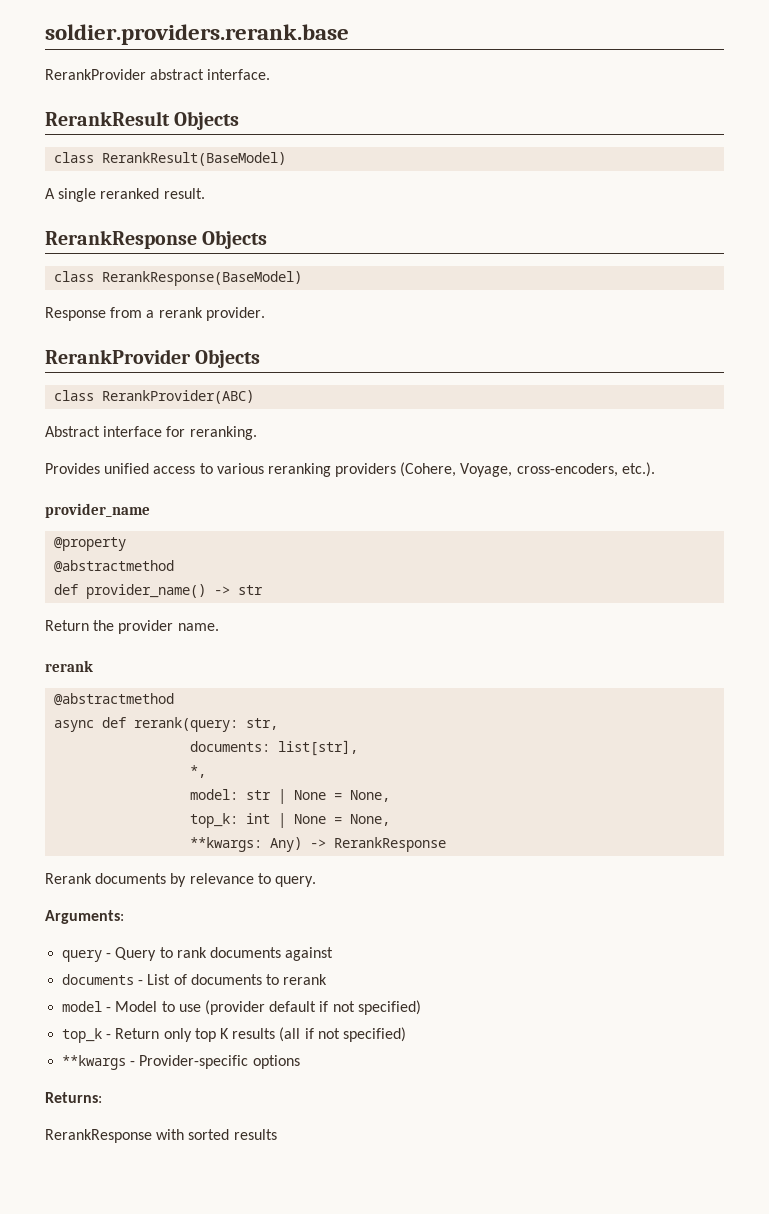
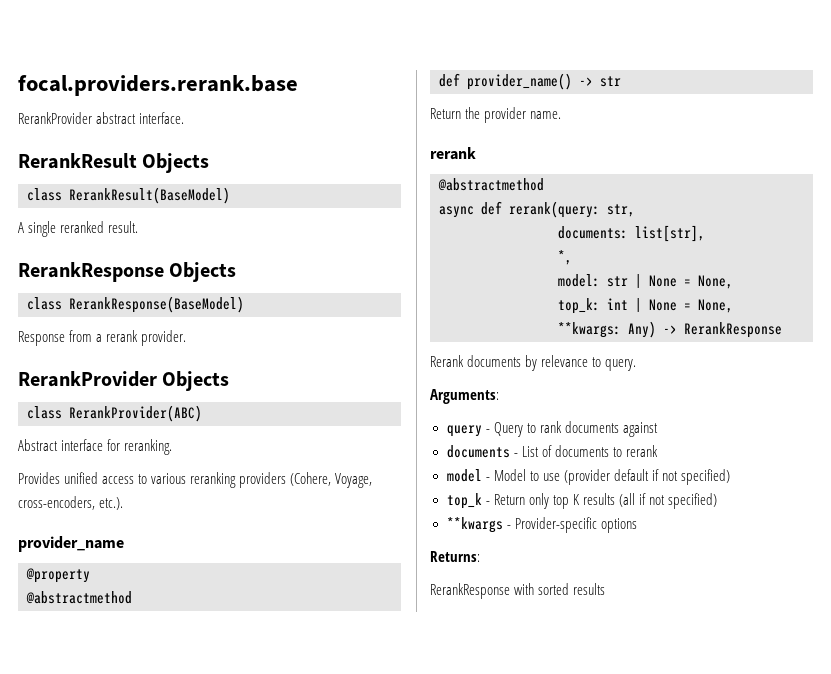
- soldier.providers.rerank.base
+ focal.providers.rerank.base

